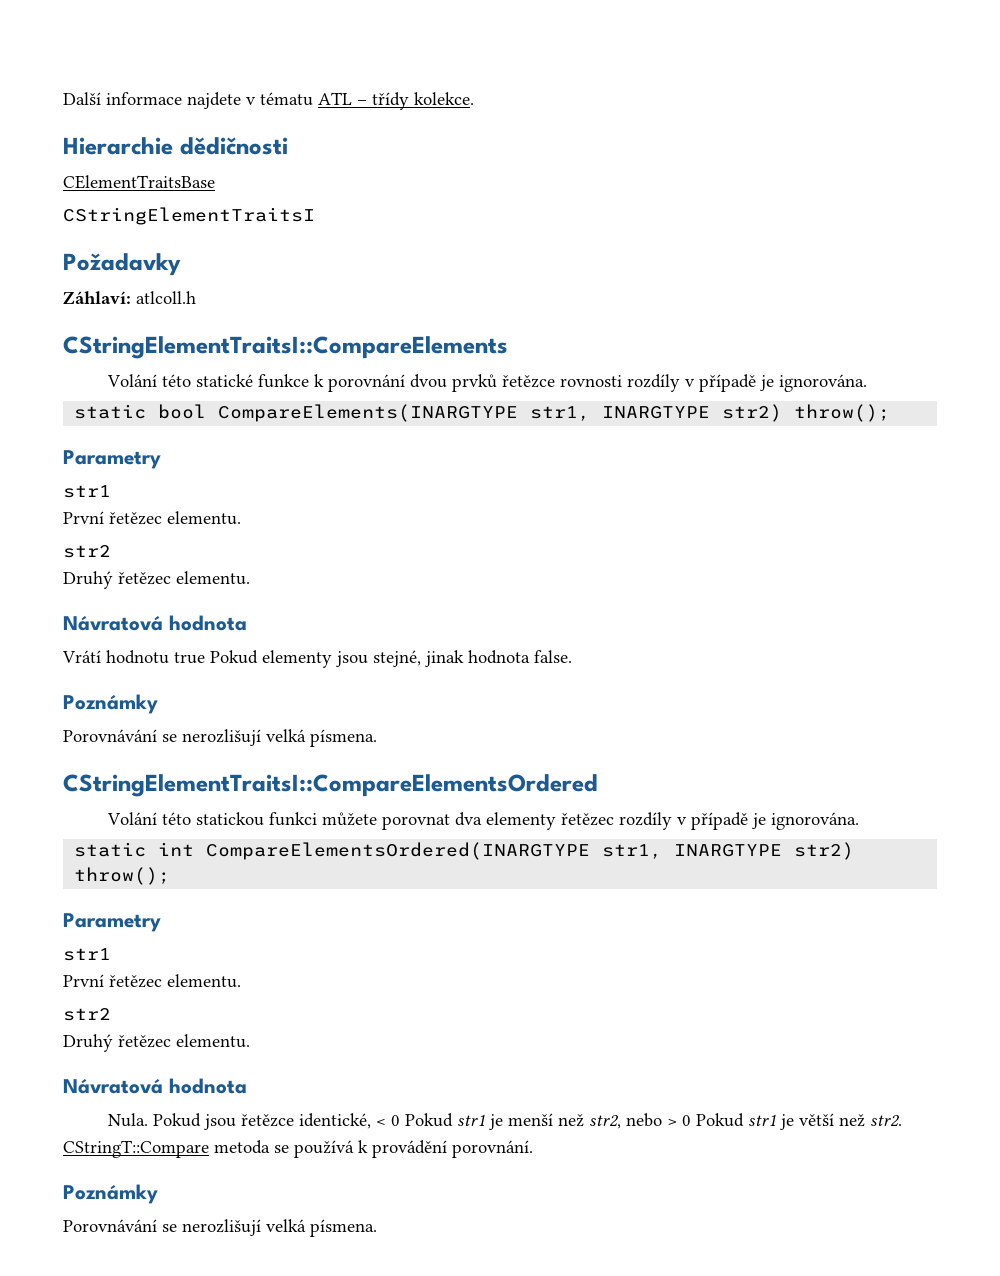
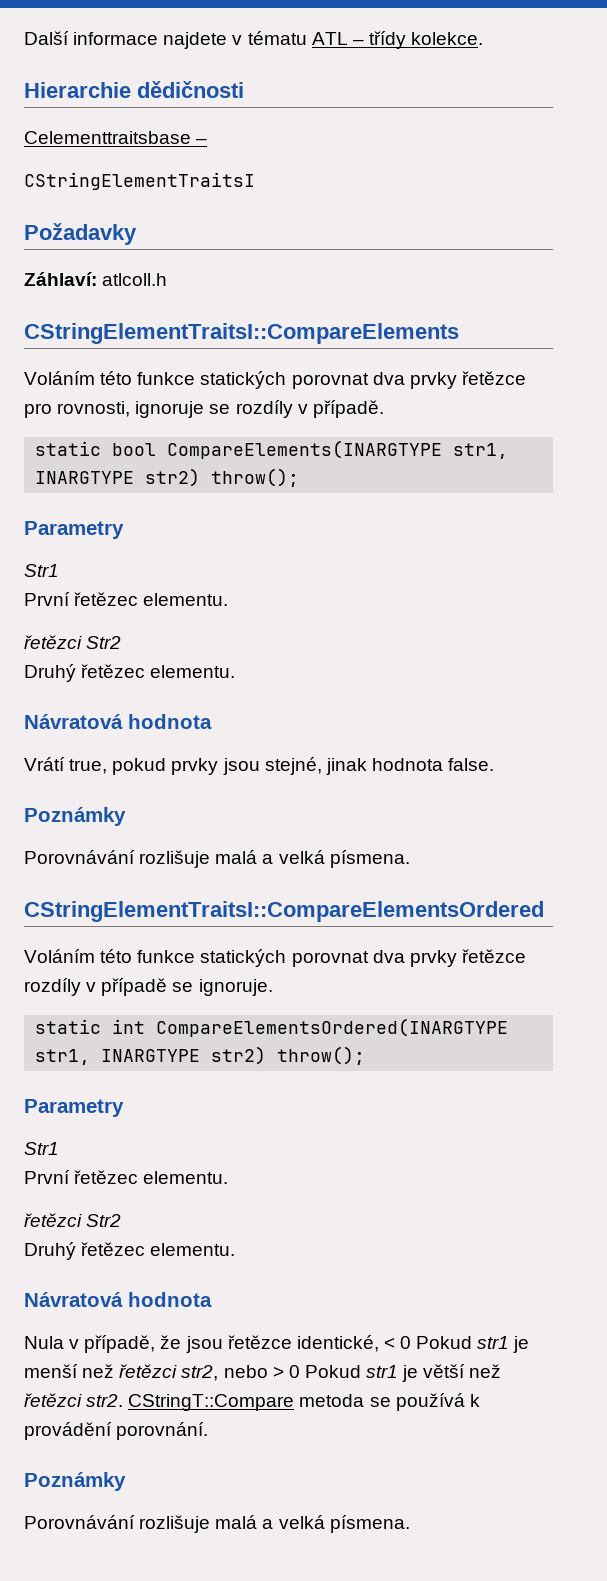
- CElementTraitsBase
+ Celementtraitsbase –
- Volání této statické funkce k porovnání dvou prvků řetězce rovnosti rozdíly v případě je ignorována.
+ Voláním této funkce statických porovnat dva prvky řetězce pro rovnosti, ignoruje se rozdíly v případě.
  static bool CompareElements(INARGTYPE str1, INARGTYPE str2) throw();
  Parametry
- str1
+ Str1
  První řetězec elementu.
- str2
+ řetězci Str2
- Vrátí hodnotu true Pokud elementy jsou stejné, jinak hodnota false.
+ Vrátí true, pokud prvky jsou stejné, jinak hodnota false.
  Poznámky
- Porovnávání se nerozlišují velká písmena.
+ Porovnávání rozlišuje malá a velká písmena.
- Volání této statickou funkci můžete porovnat dva elementy řetězec rozdíly v případě je ignorována.
+ Voláním této funkce statických porovnat dva prvky řetězce rozdíly v případě se ignoruje.
  static int CompareElementsOrdered(INARGTYPE str1, INARGTYPE str2) throw();
  Parametry
- str1
+ Str1
  První řetězec elementu.
- str2
+ řetězci Str2
  Druhý řetězec elementu.
  Návratová hodnota
- Nula. Pokud jsou řetězce identické, < 0 Pokud str1 je menší než str2, nebo > 0 Pokud str1 je větší než str2.
+ Nula v případě, že jsou řetězce identické, < 0 Pokud str1 je menší než řetězci str2, nebo > 0 Pokud str1 je větší než řetězci str2.
  CStringT::Compare metoda se používá k provádění porovnání.
  Poznámky
- Porovnávání se nerozlišují velká písmena.
+ Porovnávání rozlišuje malá a velká písmena.

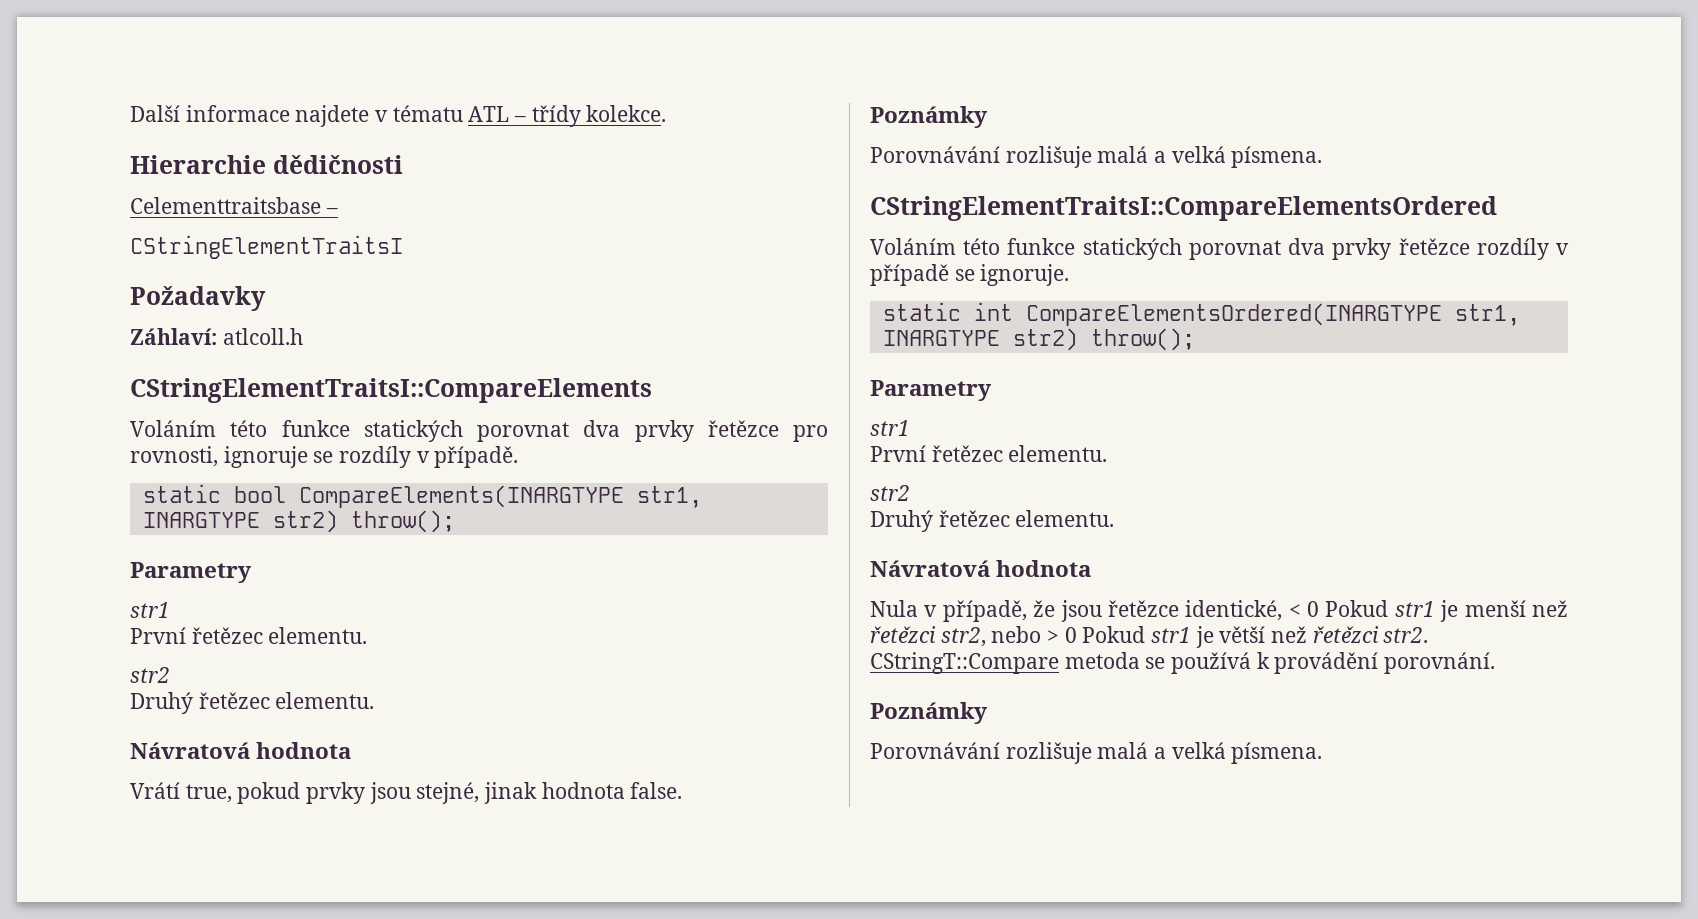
  static bool CompareElements(INARGTYPE str1, INARGTYPE str2) throw();
  Parametry
- Str1
+ str1
  První řetězec elementu.
- řetězci Str2
+ str2
  static int CompareElementsOrdered(INARGTYPE str1, INARGTYPE str2) throw();
  Parametry
- Str1
+ str1
  První řetězec elementu.
- řetězci Str2
+ str2

